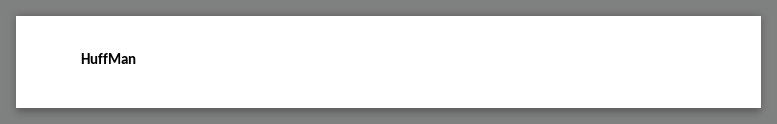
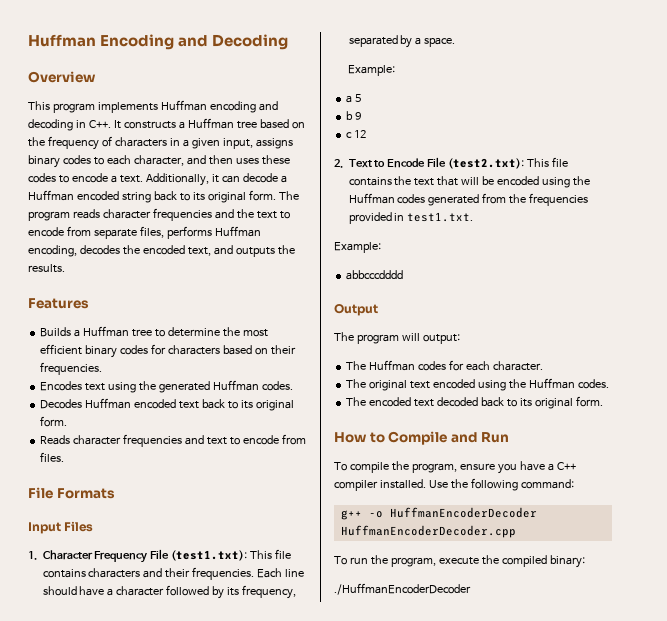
- HuffMan
+ Huffman Encoding and Decoding
+ Overview
+ This program implements Huffman encoding and decoding in C++. It constructs a Huffman tree based on the frequency of characters in a given input, assigns binary codes to each character, and then uses these codes to encode a text. Additionally, it can decode a Huffman encoded string back to its original form. The program reads character frequencies and the text to encode from separate files, performs Huffman encoding, decodes the encoded text, and outputs the results.
+ Features
+ Builds a Huffman tree to determine the most efficient binary codes for characters based on their frequencies.
+ Encodes text using the generated Huffman codes.
+ Decodes Huffman encoded text back to its original form.
+ Reads character frequencies and text to encode from files.
+ File Formats
+ Input Files
+ 1. Character Frequency File (test1.txt): This file contains characters and their frequencies. Each line should have a character followed by its frequency, separated by a space.
+ Example:
+ a 5
+ b 9
+ c 12
+ 2. Text to Encode File (test2.txt): This file contains the text that will be encoded using the Huffman codes generated from the frequencies provided in test1.txt.
+ Example:
+ abbcccdddd
+ Output
+ The program will output:
+ The Huffman codes for each character.
+ The original text encoded using the Huffman codes.
+ The encoded text decoded back to its original form.
+ How to Compile and Run
+ To compile the program, ensure you have a C++ compiler installed. Use the following command:
+ g++ -o HuffmanEncoderDecoder HuffmanEncoderDecoder.cpp
+ To run the program, execute the compiled binary:
+ ./HuffmanEncoderDecoder

